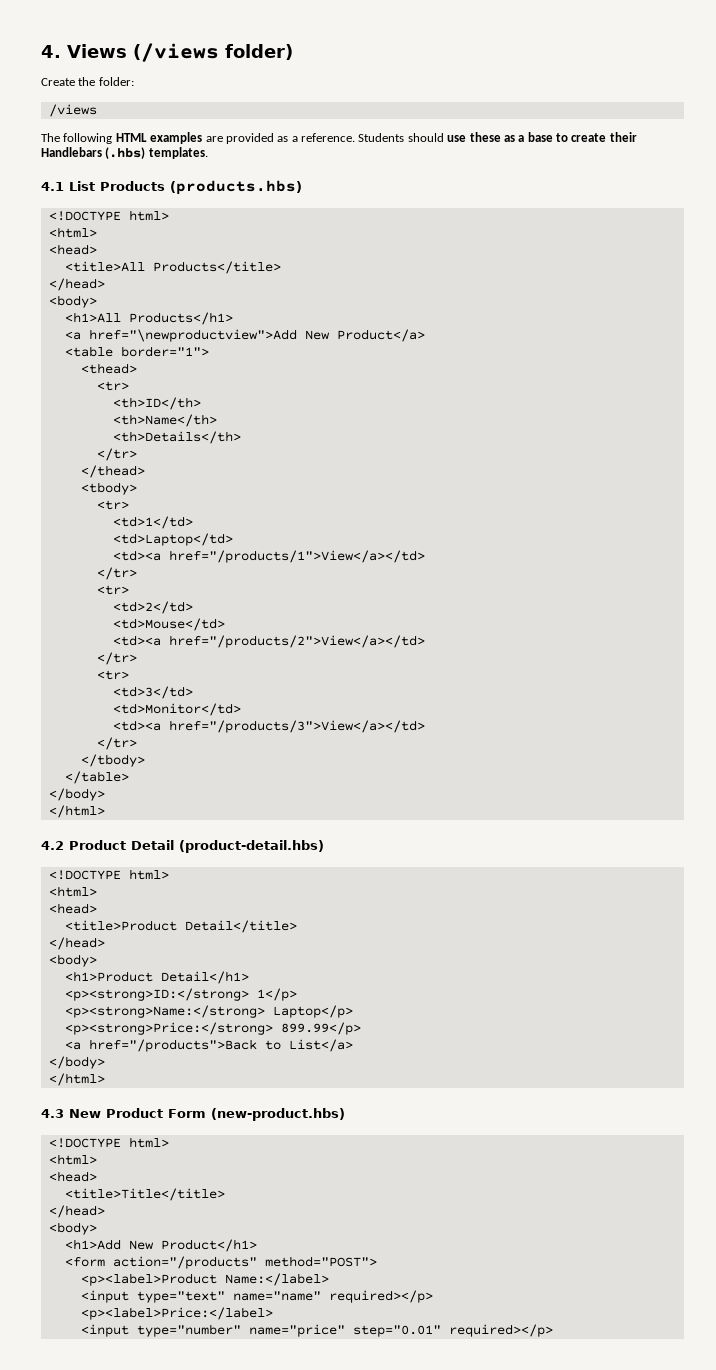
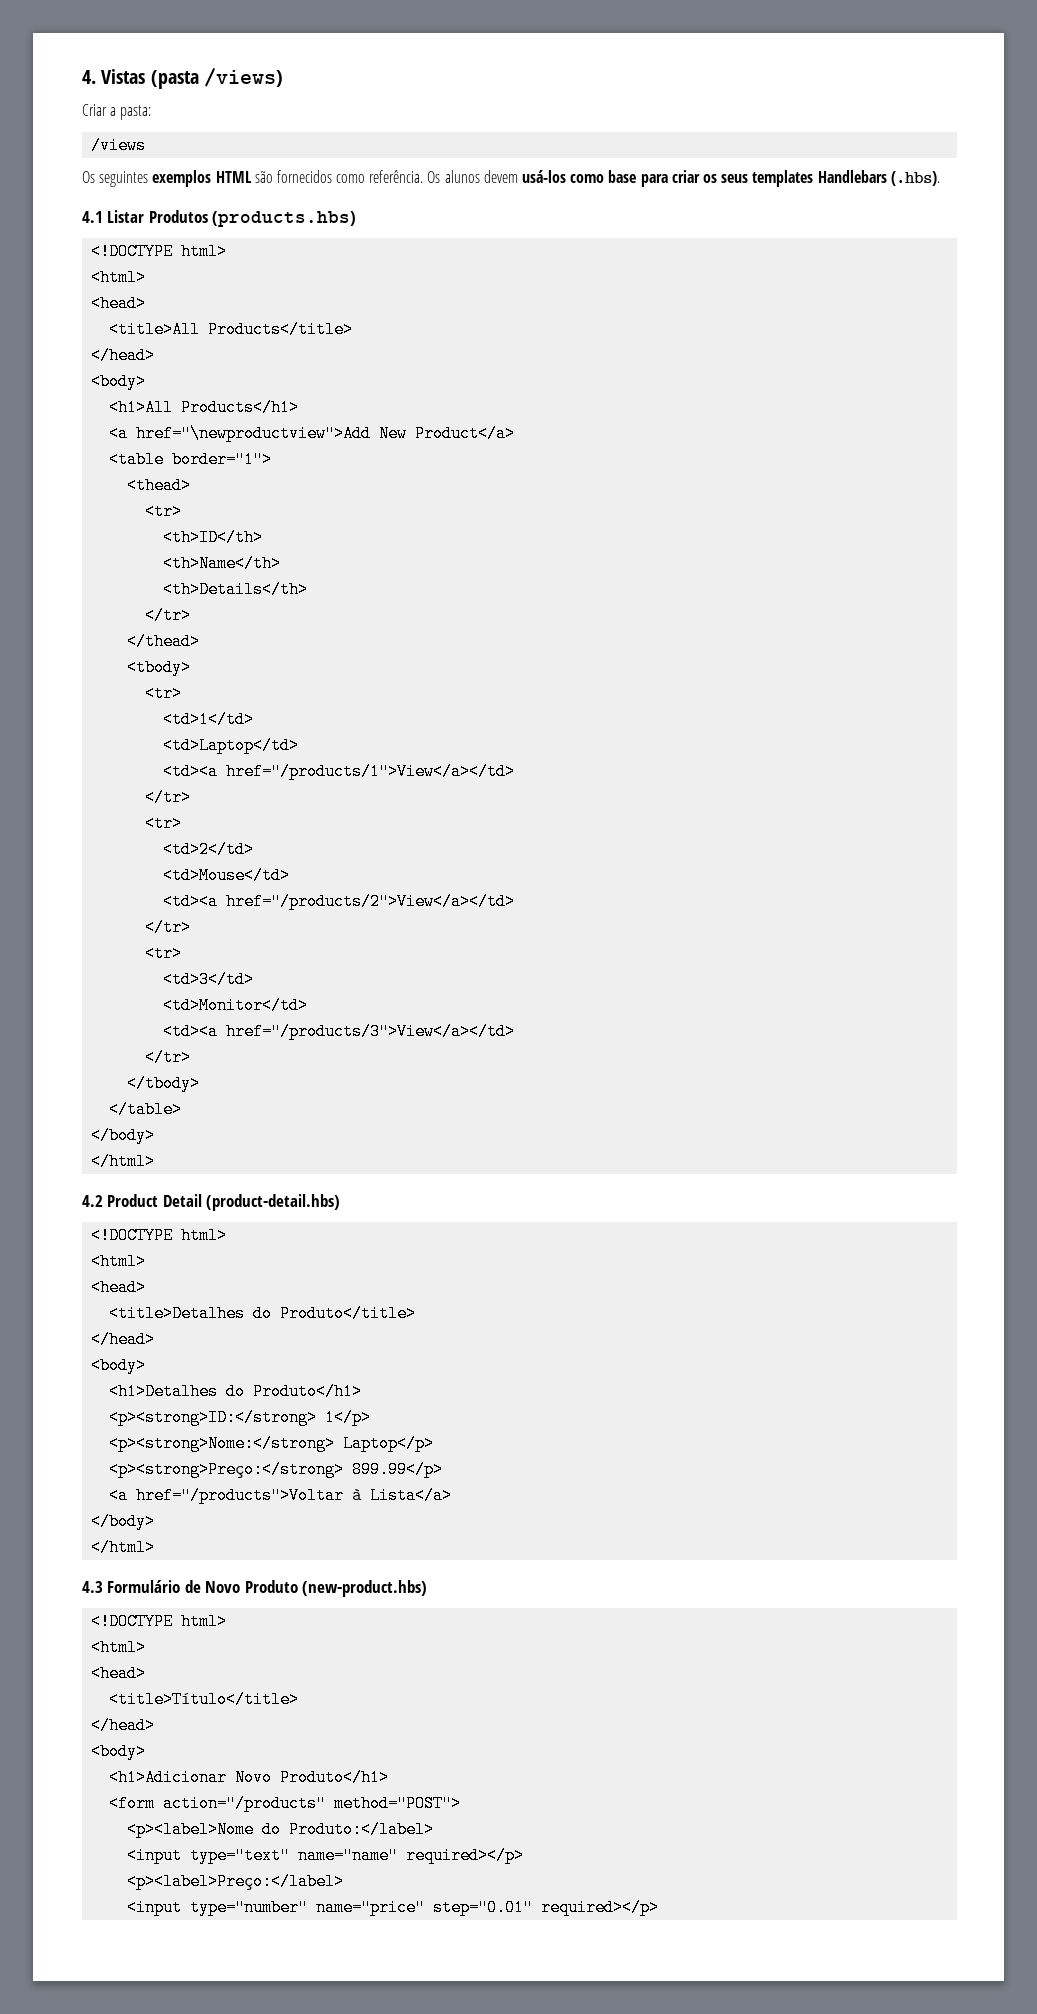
- 4. Views (/views folder)
- Create the folder:
+ 4. Vistas (pasta /views)
+ Criar a pasta:
  /views
- The following HTML examples are provided as a reference. Students should use these as a base to create their Handlebars (.hbs) templates.
+ Os seguintes exemplos HTML são fornecidos como referência. Os alunos devem usá-los como base para criar os seus templates Handlebars (.hbs).
- 4.1 List Products (products.hbs)
+ 4.1 Listar Produtos (products.hbs)
- <title>Product Detail</title>
+ <title>Detalhes do Produto</title>
  </head>
  <body>
- <h1>Product Detail</h1>
+ <h1>Detalhes do Produto</h1>
- <p><strong>Name:</strong> Laptop</p>
+ <p><strong>Nome:</strong> Laptop</p>
- <p><strong>Price:</strong> 899.99</p>
+ <p><strong>Preço:</strong> 899.99</p>
- <a href="/products">Back to List</a>
+ <a href="/products">Voltar à Lista</a>
- 4.3 New Product Form (new-product.hbs)
+ 4.3 Formulário de Novo Produto (new-product.hbs)
- <title>Title</title>
+ <title>Título</title>
  </head>
  <body>
- <h1>Add New Product</h1>
+ <h1>Adicionar Novo Produto</h1>
- <p><label>Product Name:</label>
+ <p><label>Nome do Produto:</label>
- <p><label>Price:</label>
+ <p><label>Preço:</label>

